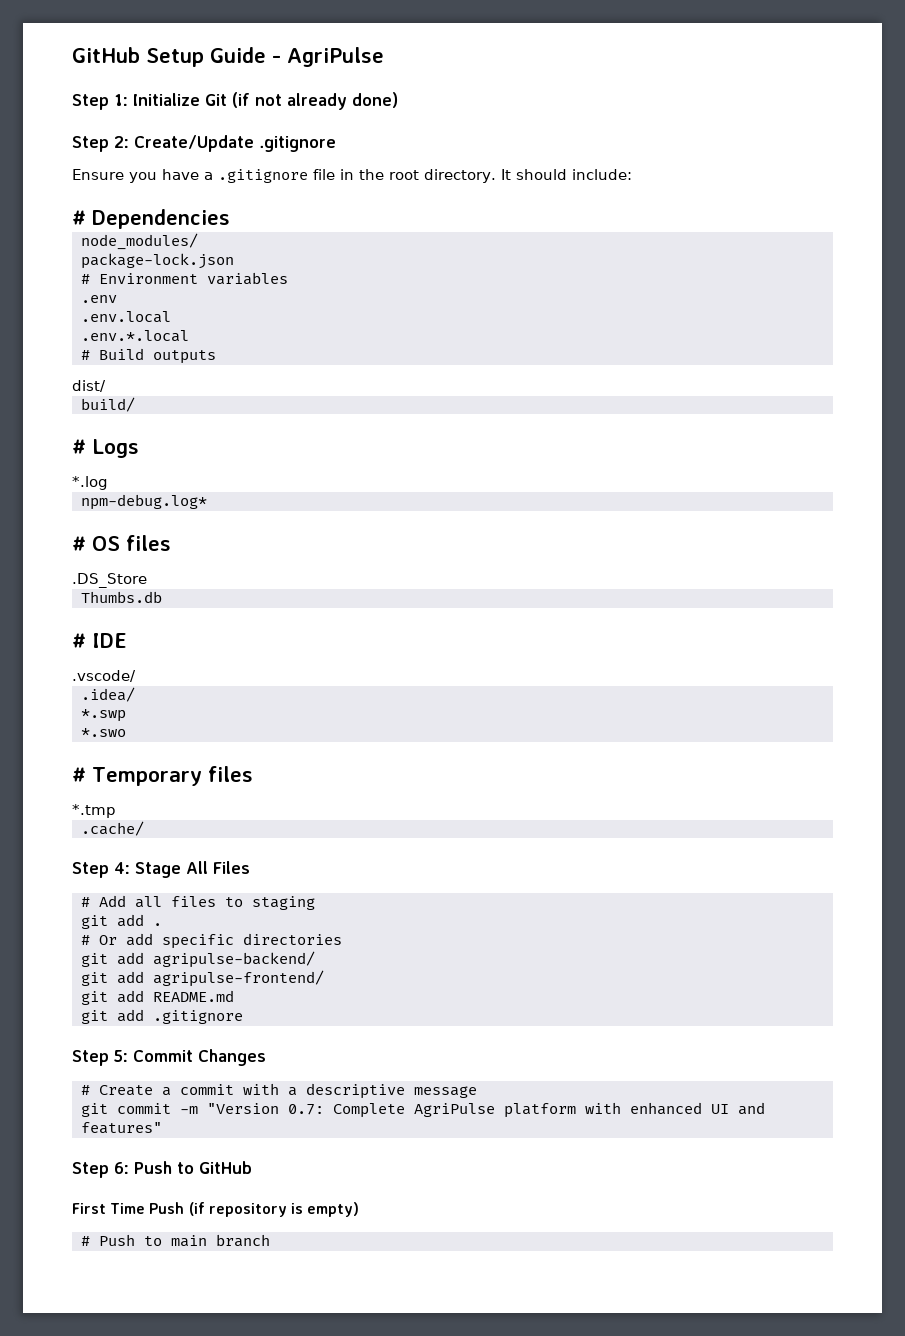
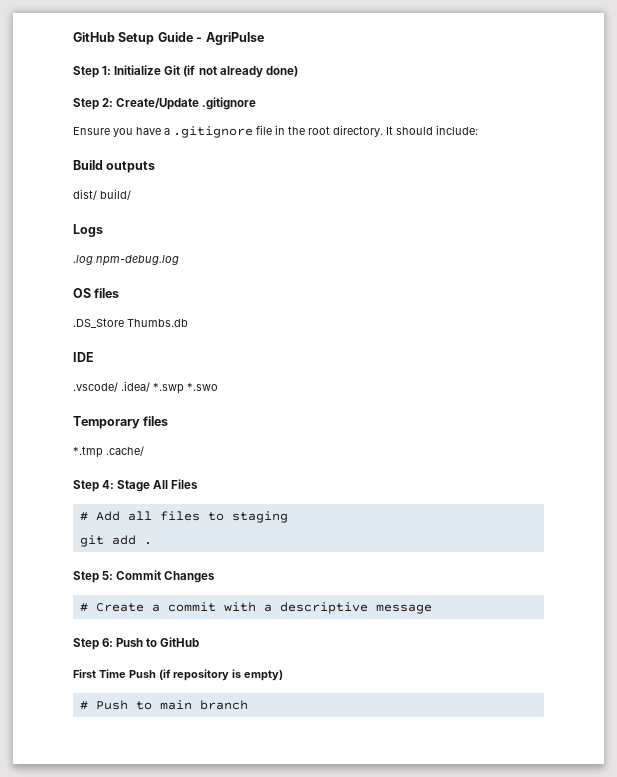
- # Dependencies
- node_modules/
- package-lock.json
- # Environment variables
- .env
- .env.local
- .env.*.local
- # Build outputs
+ Build outputs
- dist/
- build/
+ dist/ build/
- # Logs
+ Logs
- *.log
- npm-debug.log*
- # OS files
+ .log npm-debug.log
+ OS files
- .DS_Store
- Thumbs.db
+ .DS_Store Thumbs.db
- # IDE
+ IDE
- .vscode/
- .idea/
- *.swp
- *.swo
+ .vscode/ .idea/ *.swp *.swo
- # Temporary files
+ Temporary files
- *.tmp
- .cache/
+ *.tmp .cache/
- # Or add specific directories
- git add agripulse-backend/
- git add agripulse-frontend/
- git add README.md
- git add .gitignore
- git commit -m "Version 0.7: Complete AgriPulse platform with enhanced UI and features"

